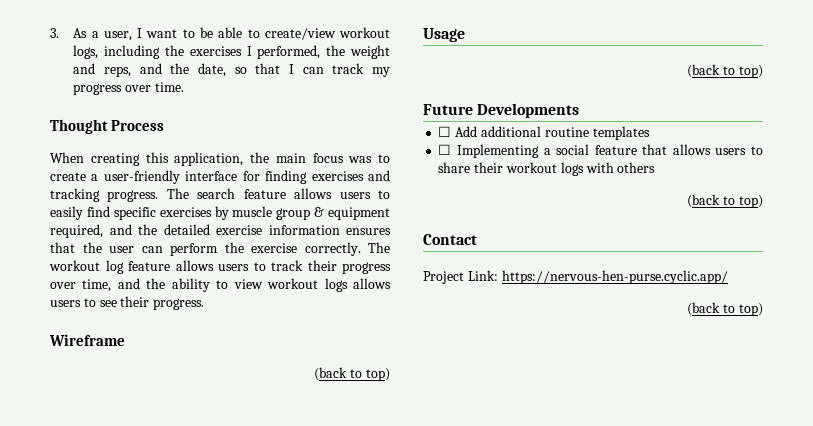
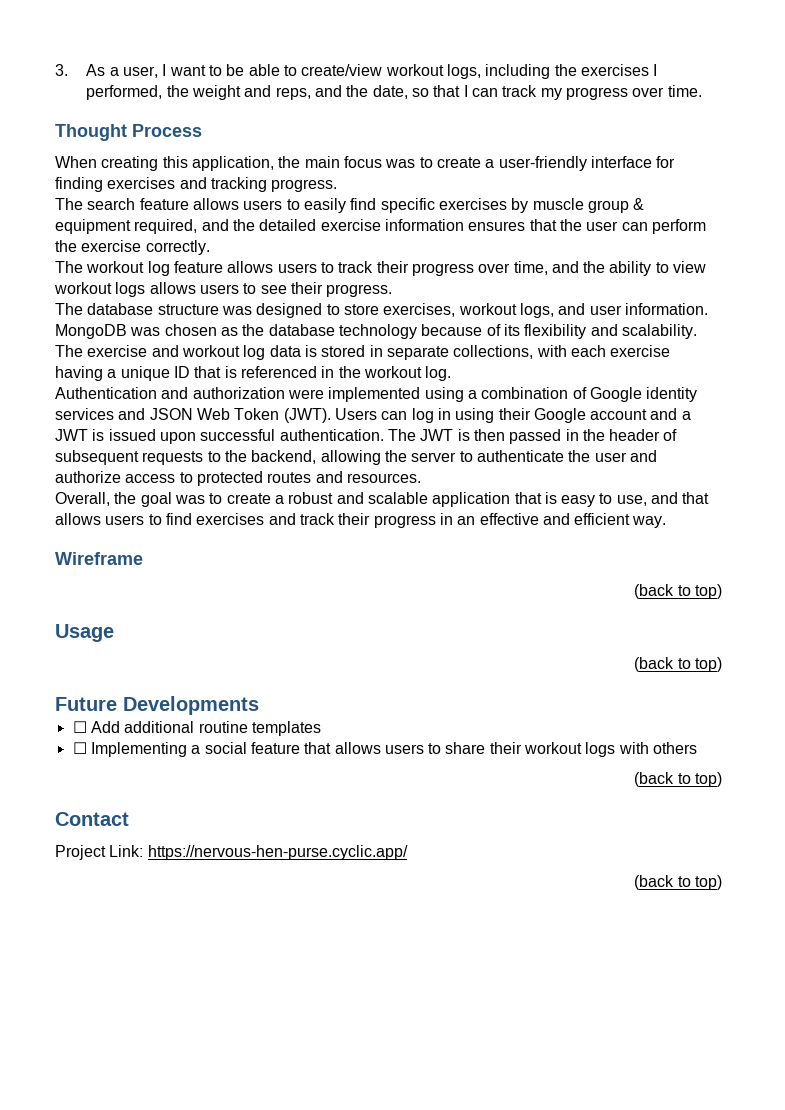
- When creating this application, the main focus was to create a user-friendly interface for finding exercises and tracking progress. The search feature allows users to easily find specific exercises by muscle group & equipment required, and the detailed exercise information ensures that the user can perform the exercise correctly. The workout log feature allows users to track their progress over time, and the ability to view workout logs allows users to see their progress.
+ When creating this application, the main focus was to create a user-friendly interface for finding exercises and tracking progress.
+ The search feature allows users to easily find specific exercises by muscle group & equipment required, and the detailed exercise information ensures that the user can perform the exercise correctly.
+ The workout log feature allows users to track their progress over time, and the ability to view workout logs allows users to see their progress.
+ The database structure was designed to store exercises, workout logs, and user information. MongoDB was chosen as the database technology because of its flexibility and scalability. The exercise and workout log data is stored in separate collections, with each exercise having a unique ID that is referenced in the workout log.
+ Authentication and authorization were implemented using a combination of Google identity services and JSON Web Token (JWT). Users can log in using their Google account and a JWT is issued upon successful authentication. The JWT is then passed in the header of subsequent requests to the backend, allowing the server to authenticate the user and authorize access to protected routes and resources.
+ Overall, the goal was to create a robust and scalable application that is easy to use, and that allows users to find exercises and track their progress in an effective and efficient way.

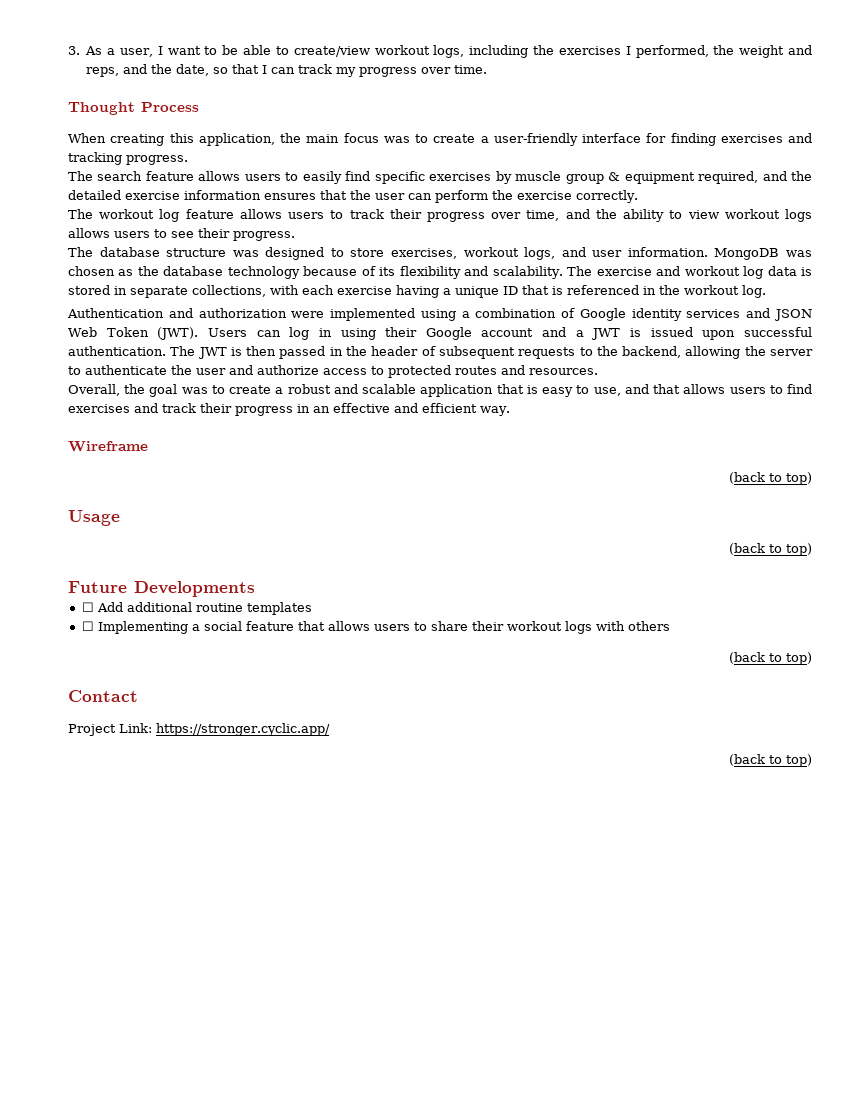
- Project Link: https://nervous-hen-purse.cyclic.app/
+ Project Link: https://stronger.cyclic.app/

